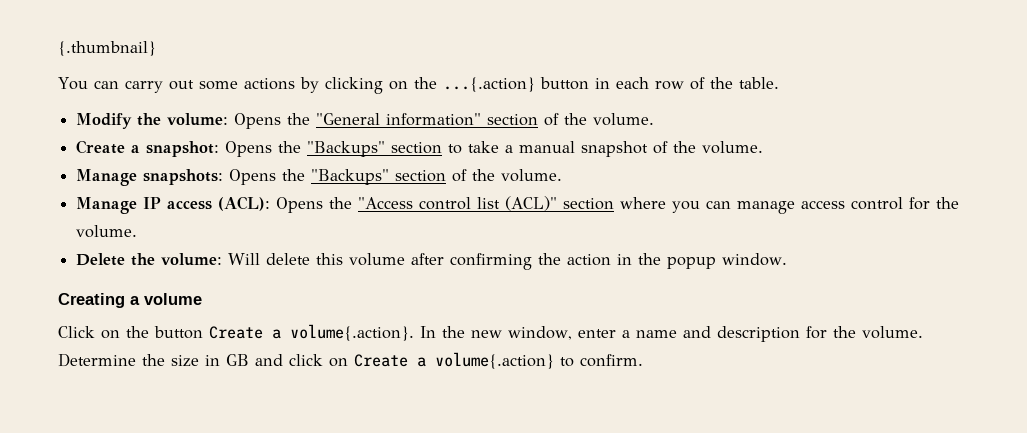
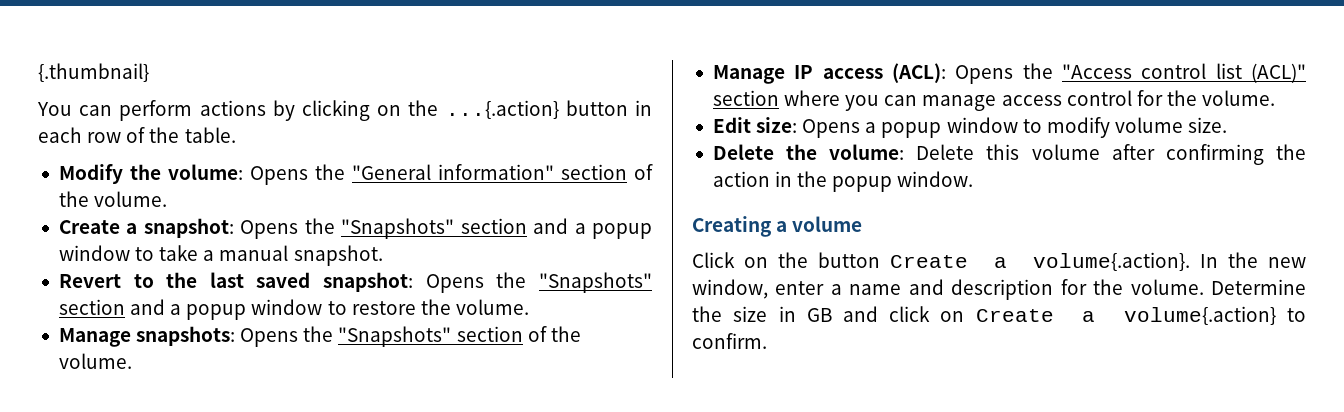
- You can carry out some actions by clicking on the ...{.action} button in each row of the table.
+ You can perform actions by clicking on the ...{.action} button in each row of the table.
- Create a snapshot: Opens the "Backups" section to take a manual snapshot of the volume.
+ Create a snapshot: Opens the "Snapshots" section and a popup window to take a manual snapshot.
+ Revert to the last saved snapshot: Opens the "Snapshots" section and a popup window to restore the volume.
- Manage snapshots: Opens the "Backups" section of the volume.
+ Manage snapshots: Opens the "Snapshots" section of the volume.
+ Edit size: Opens a popup window to modify volume size.
- Delete the volume: Will delete this volume after confirming the action in the popup window.
+ Delete the volume: Delete this volume after confirming the action in the popup window.

